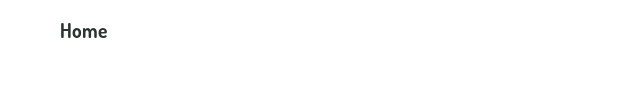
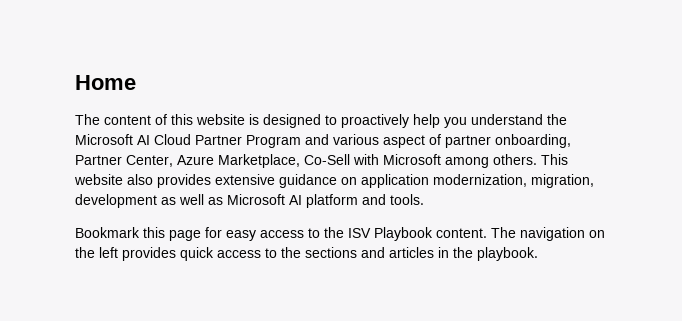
+ The content of this website is designed to proactively help you understand the Microsoft AI Cloud Partner Program and various aspect of partner onboarding, Partner Center, Azure Marketplace, Co-Sell with Microsoft among others. This website also provides extensive guidance on application modernization, migration, development as well as Microsoft AI platform and tools.
+ Bookmark this page for easy access to the ISV Playbook content. The navigation on the left provides quick access to the sections and articles in the playbook.

